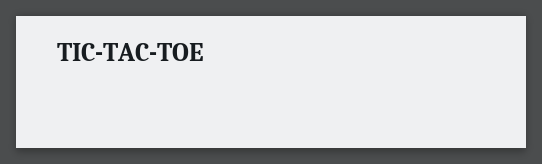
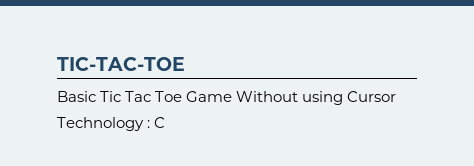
+ Basic Tic Tac Toe Game Without using Cursor
+ Technology : C

